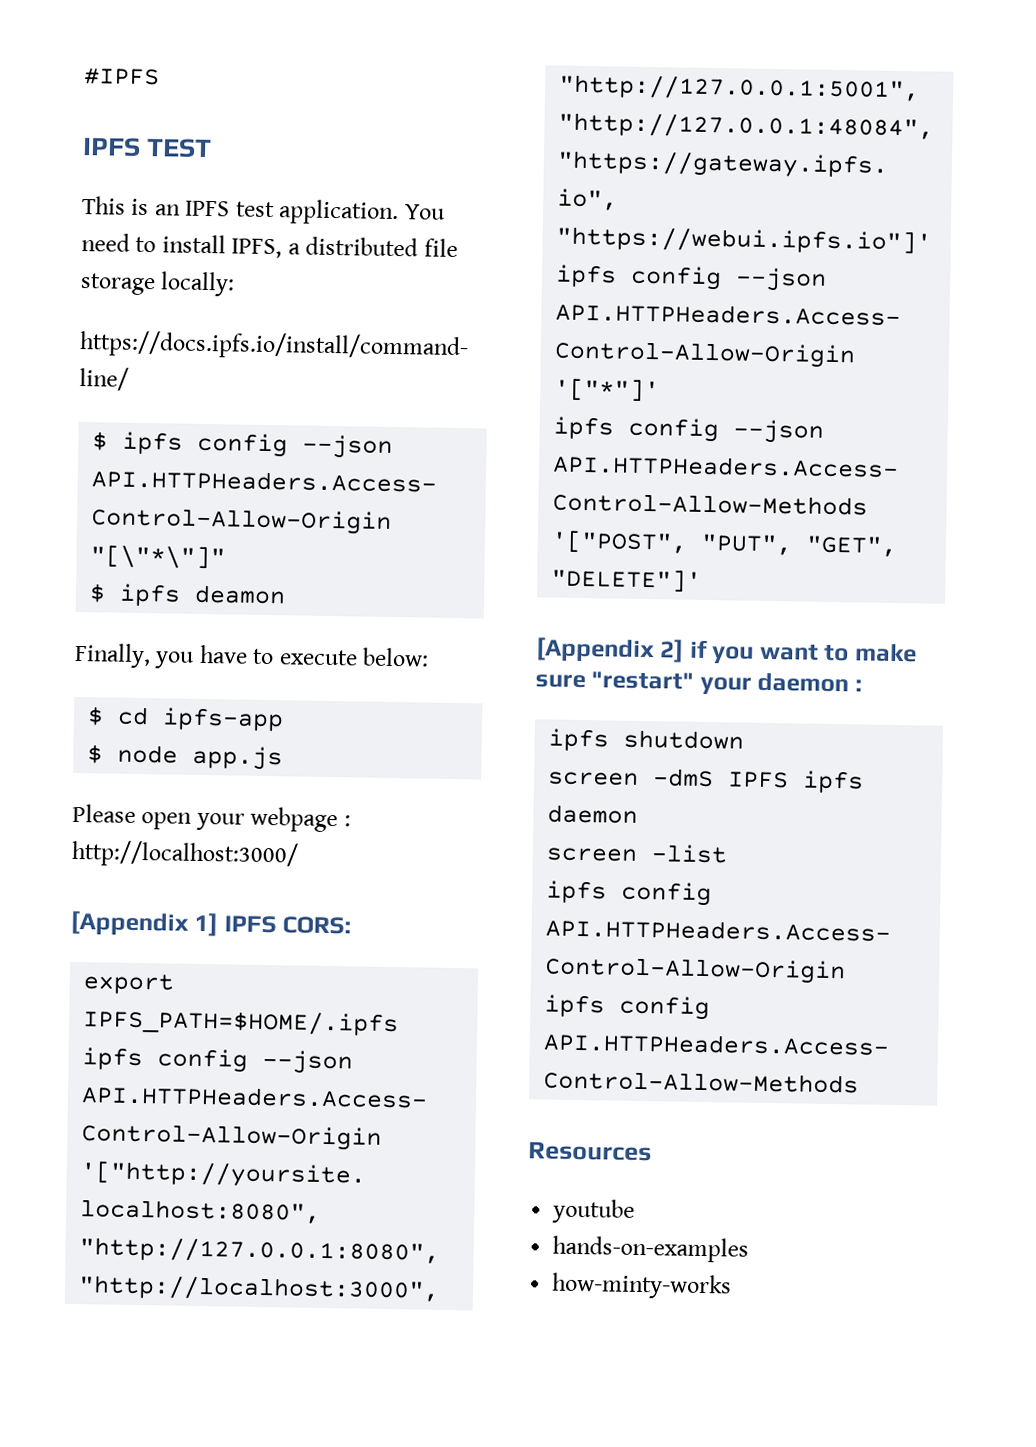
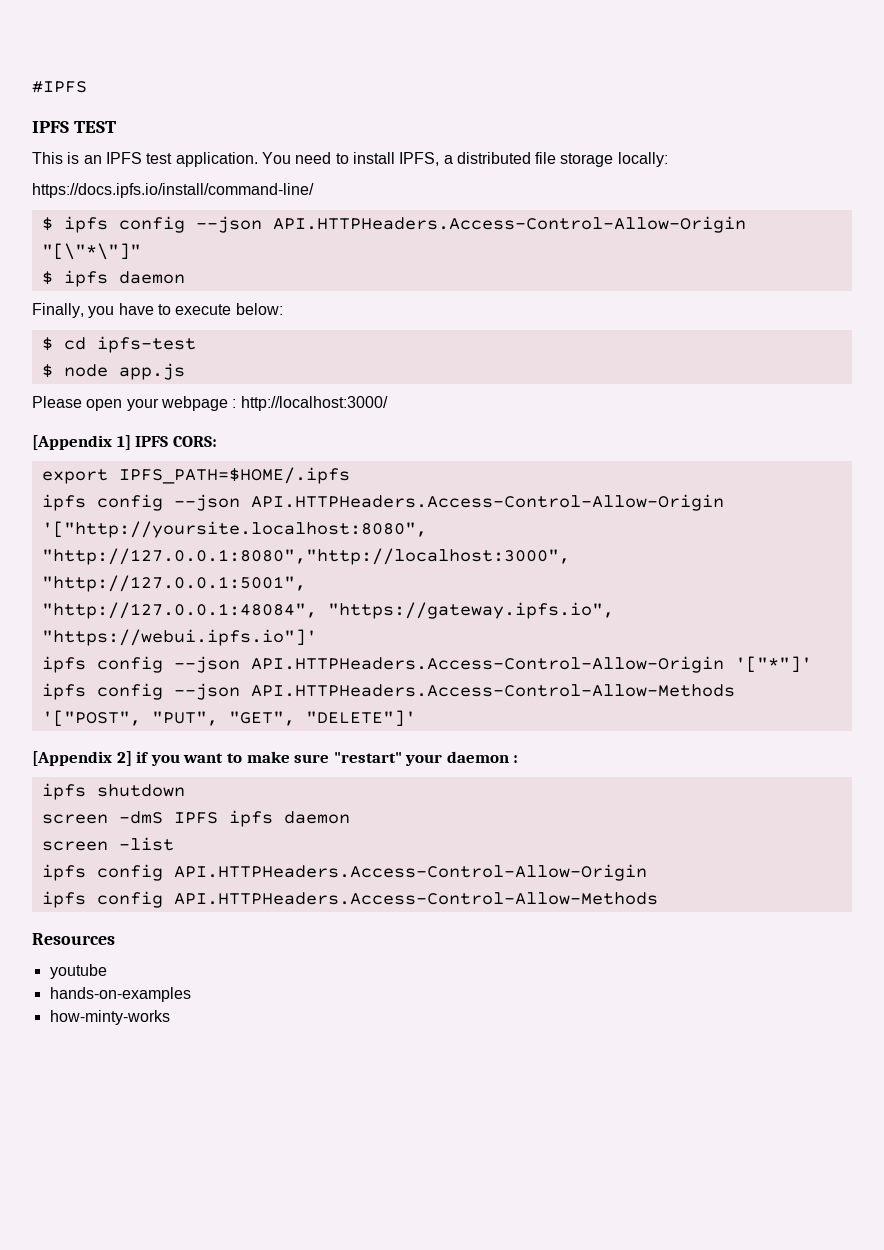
- $ ipfs deamon
+ $ ipfs daemon
- $ cd ipfs-app
+ $ cd ipfs-test

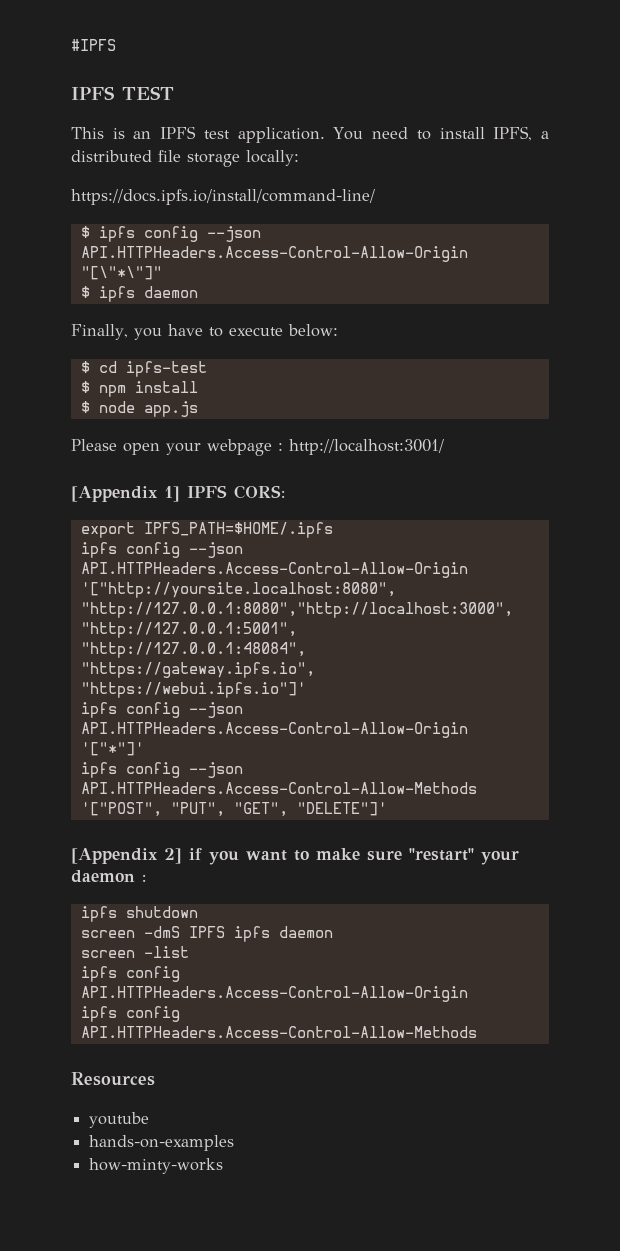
+ $ npm install
- Please open your webpage : http://localhost:3000/
+ Please open your webpage : http://localhost:3001/

